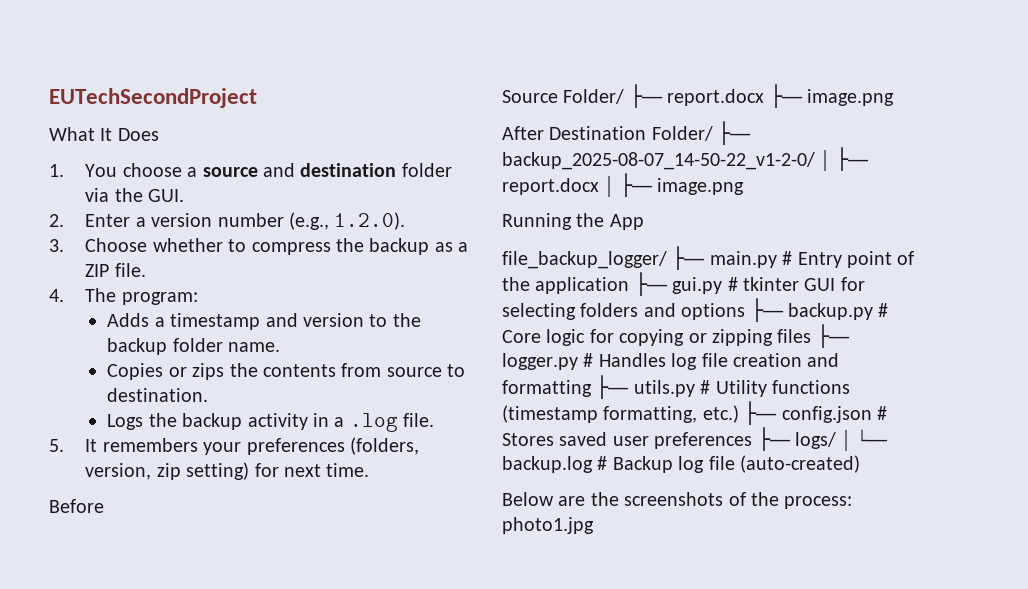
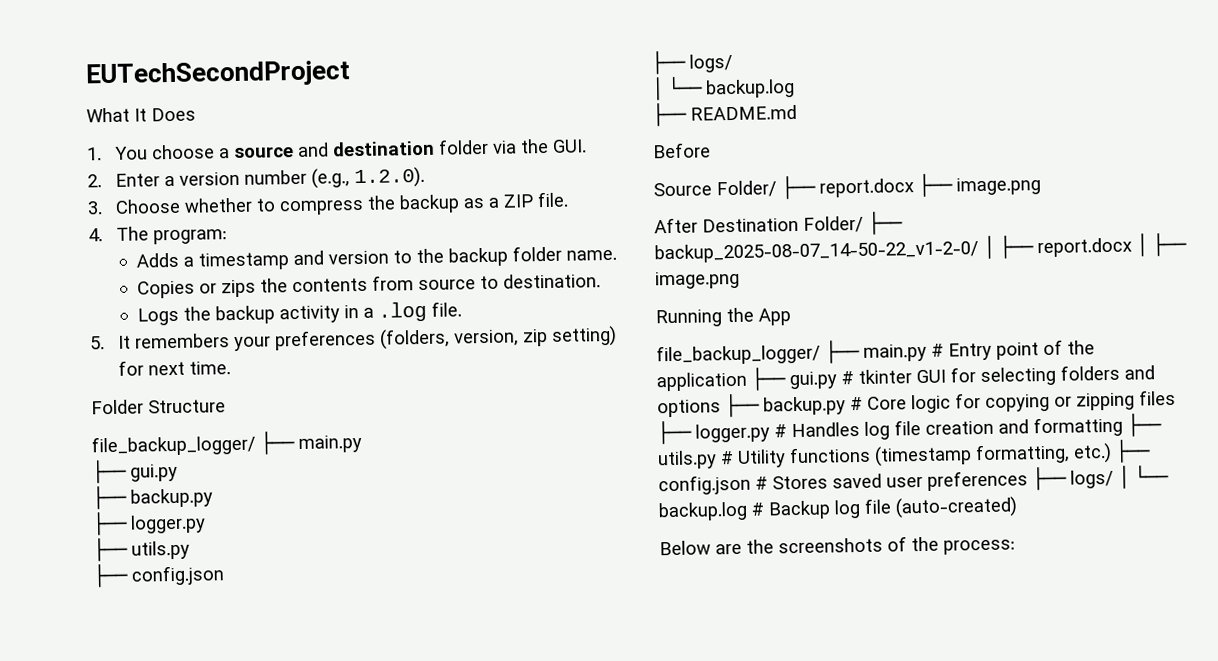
+ Folder Structure
+ file_backup_logger/ ├── main.py
+ ├── gui.py
+ ├── backup.py
+ ├── logger.py
+ ├── utils.py
+ ├── config.json
+ ├── logs/
+ │ └── backup.log
+ ├── README.md
- Below are the screenshots of the process: photo1.jpg
+ Below are the screenshots of the process:

